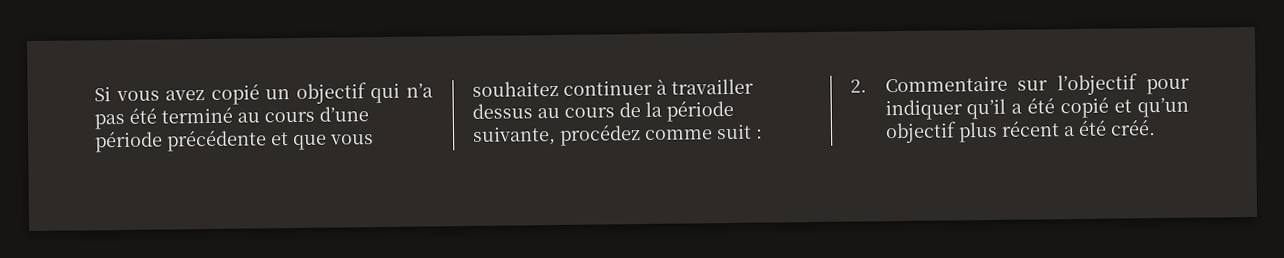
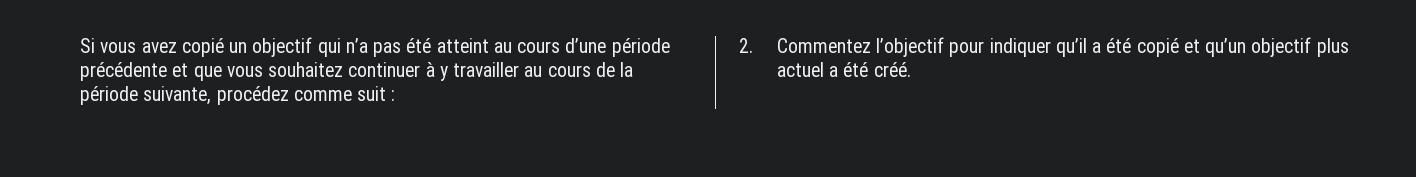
- Si vous avez copié un objectif qui n’a pas été terminé au cours d’une période précédente et que vous souhaitez continuer à travailler dessus au cours de la période suivante, procédez comme suit :
+ Si vous avez copié un objectif qui n’a pas été atteint au cours d’une période précédente et que vous souhaitez continuer à y travailler au cours de la période suivante, procédez comme suit :
- 2. Commentaire sur l’objectif pour indiquer qu’il a été copié et qu’un objectif plus récent a été créé.
+ 2. Commentez l’objectif pour indiquer qu’il a été copié et qu’un objectif plus actuel a été créé.

